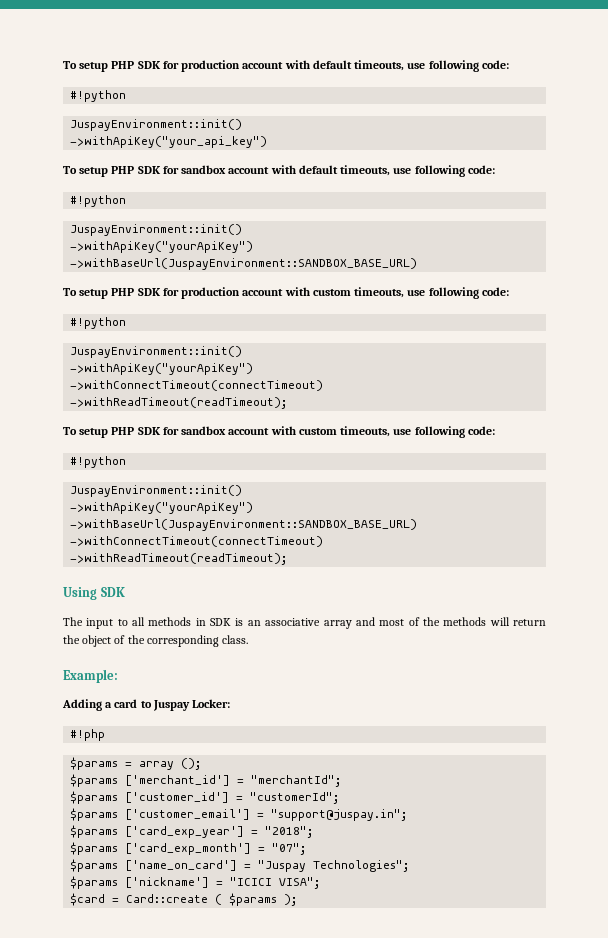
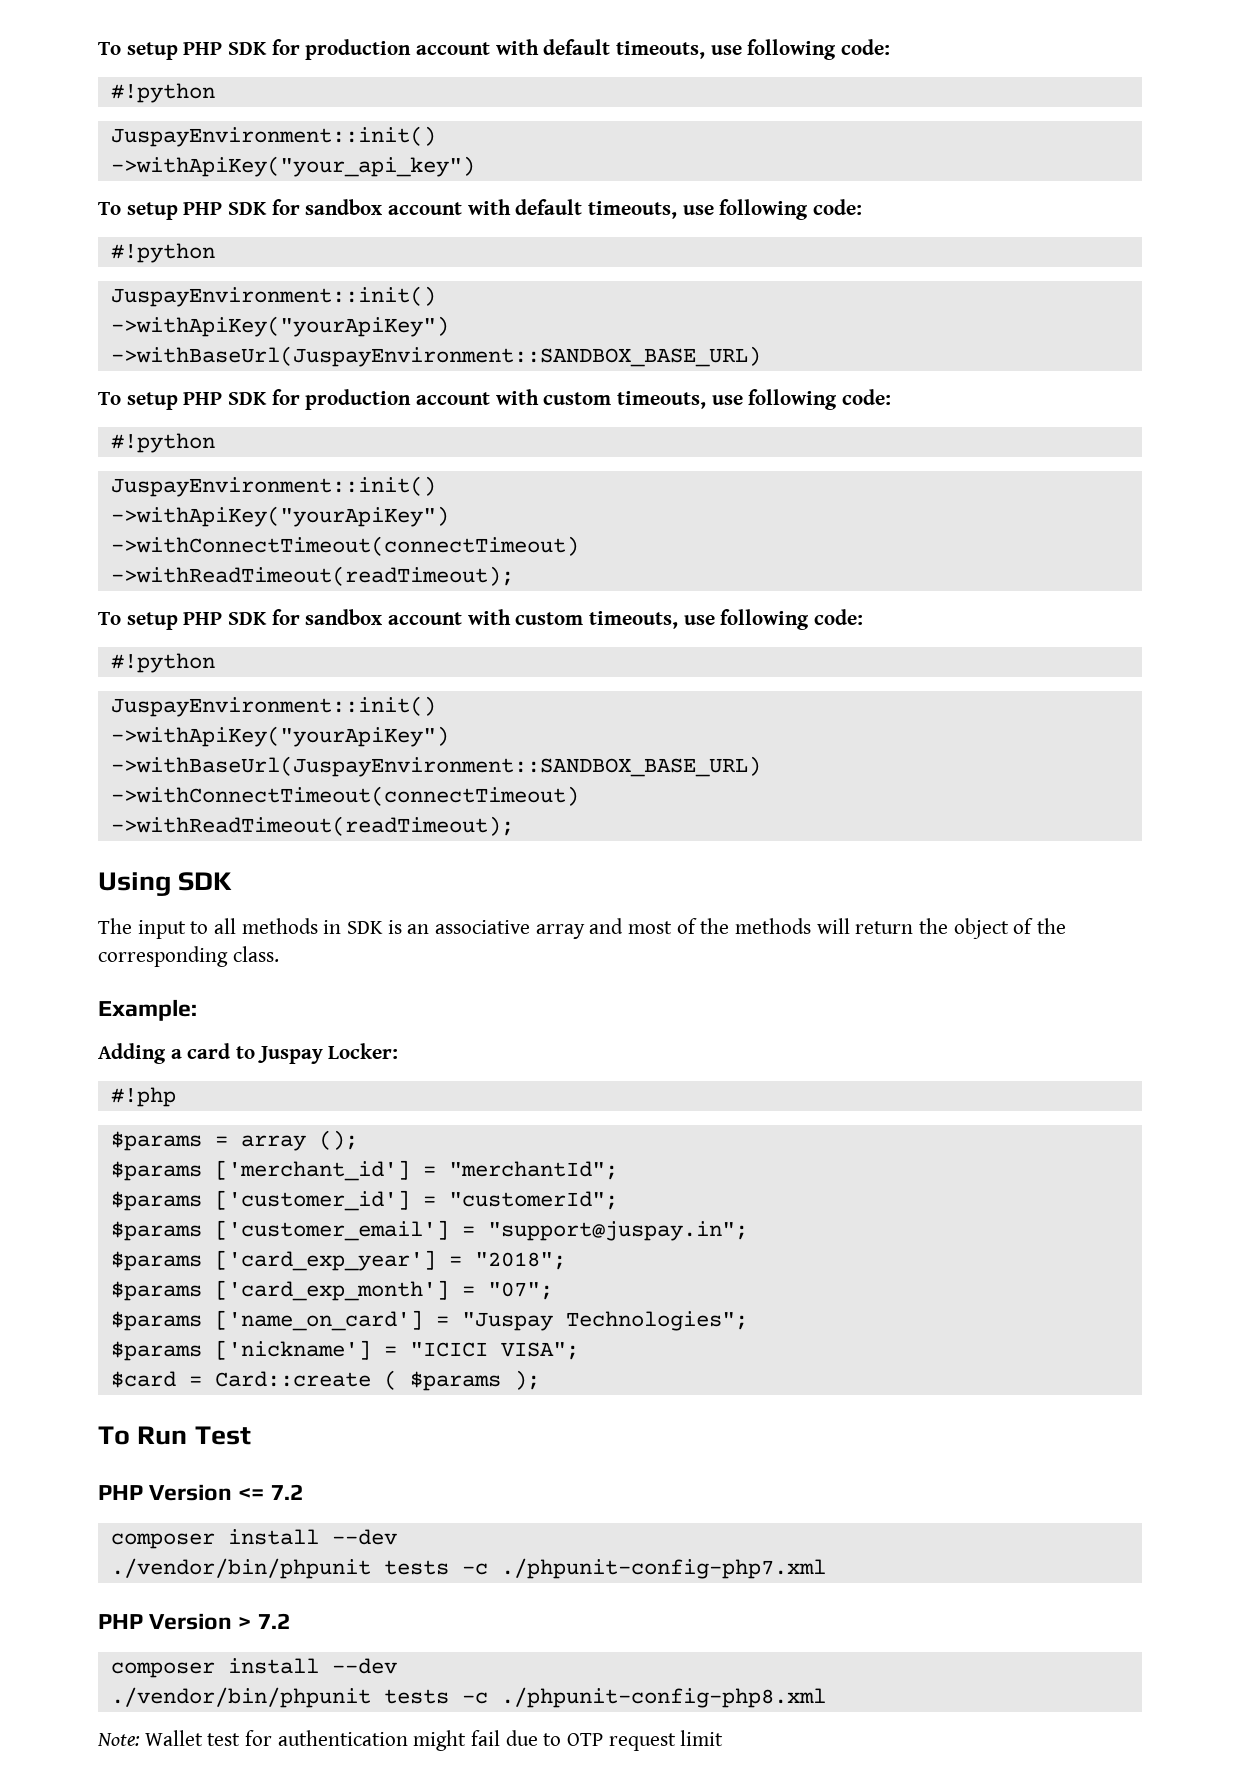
+ To Run Test
+ PHP Version <= 7.2
+ composer install --dev
+ ./vendor/bin/phpunit tests -c ./phpunit-config-php7.xml
+ PHP Version > 7.2
+ composer install --dev
+ ./vendor/bin/phpunit tests -c ./phpunit-config-php8.xml
+ Note: Wallet test for authentication might fail due to OTP request limit

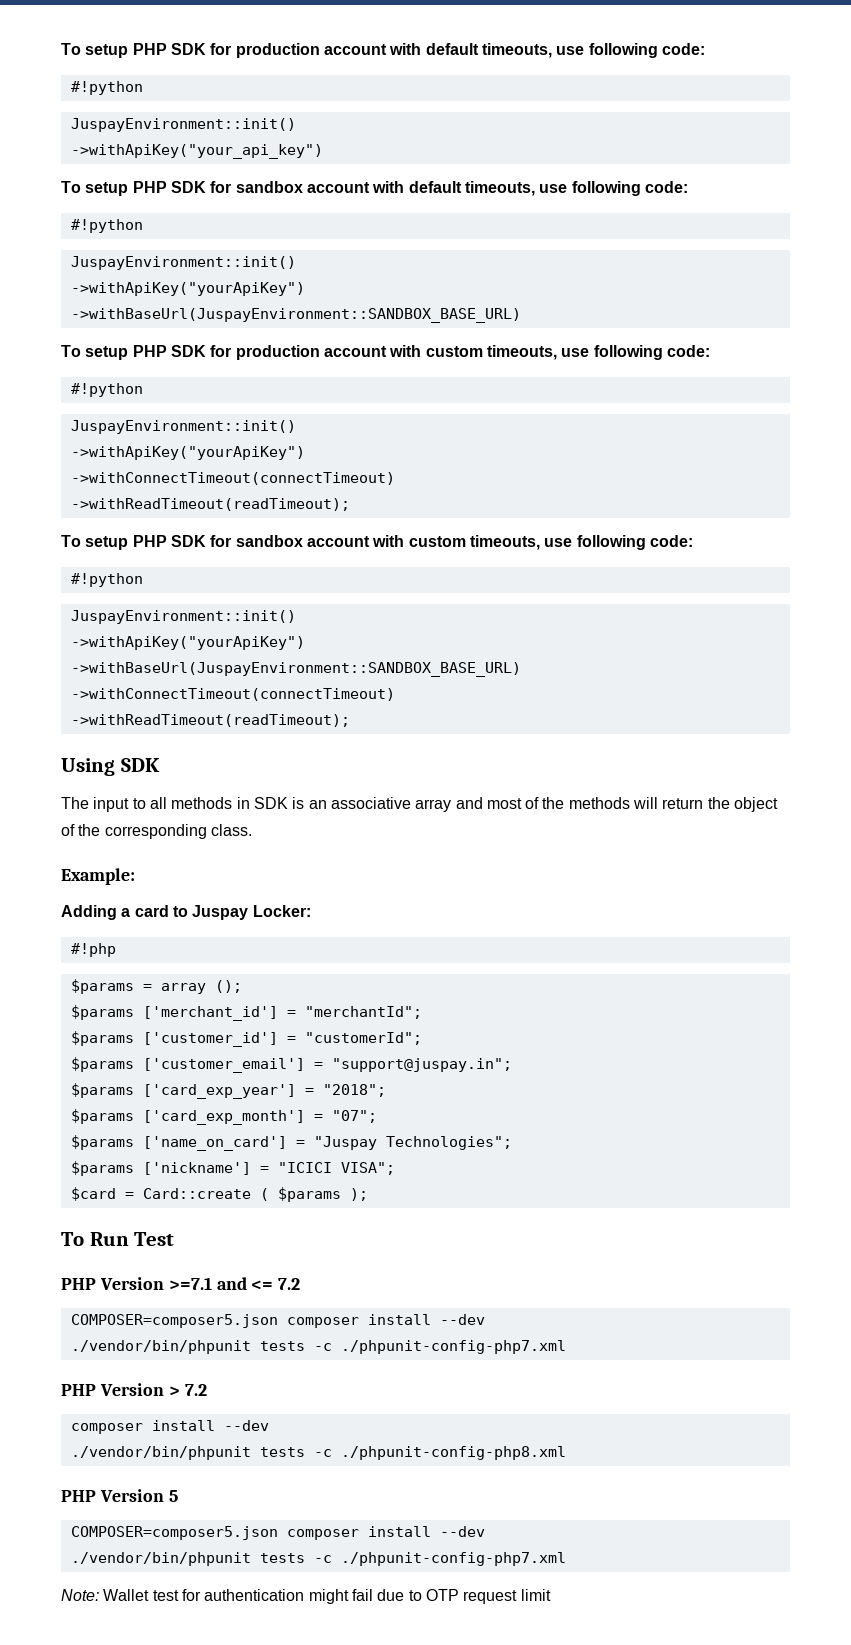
- PHP Version <= 7.2
- composer install --dev
+ PHP Version >=7.1 and <= 7.2
+ COMPOSER=composer5.json composer install --dev
+ PHP Version 5
+ COMPOSER=composer5.json composer install --dev
+ ./vendor/bin/phpunit tests -c ./phpunit-config-php7.xml

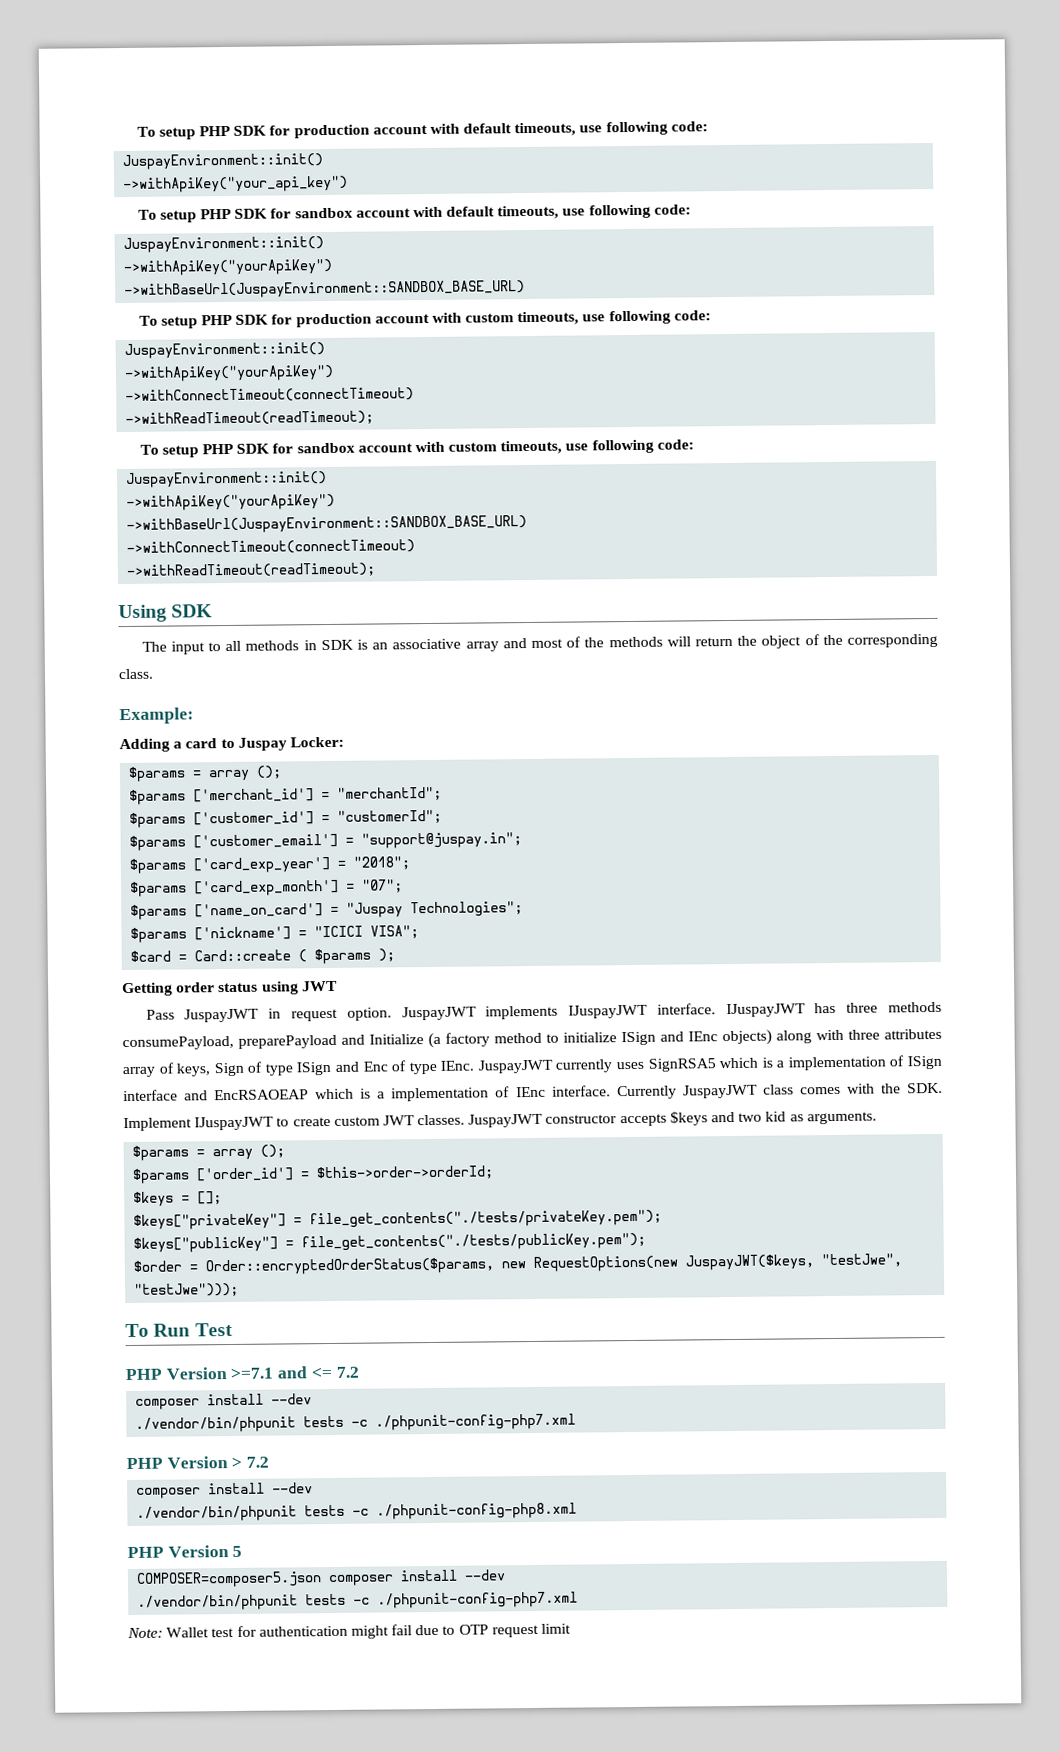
  To setup PHP SDK for production account with default timeouts, use following code:
- #!python
  To setup PHP SDK for sandbox account with default timeouts, use following code:
- #!python
  To setup PHP SDK for production account with custom timeouts, use following code:
- #!python
  To setup PHP SDK for sandbox account with custom timeouts, use following code:
- #!python
- #!php
+ Getting order status using JWT
+ Pass JuspayJWT in request option. JuspayJWT implements IJuspayJWT interface. IJuspayJWT has three methods consumePayload, preparePayload and Initialize (a factory method to initialize ISign and IEnc objects) along with three attributes array of keys, Sign of type ISign and Enc of type IEnc. JuspayJWT currently uses SignRSA5 which is a implementation of ISign interface and EncRSAOEAP which is a implementation of IEnc interface. Currently JuspayJWT class comes with the SDK. Implement IJuspayJWT to create custom JWT classes. JuspayJWT constructor accepts $keys and two kid as arguments.
+ $params = array ();
+ $params ['order_id'] = $this->order->orderId;
+ $keys = [];
+ $keys["privateKey"] = file_get_contents("./tests/privateKey.pem");
+ $keys["publicKey"] = file_get_contents("./tests/publicKey.pem");
+ $order = Order::encryptedOrderStatus($params, new RequestOptions(new JuspayJWT($keys, "testJwe", "testJwe")));
  PHP Version >=7.1 and <= 7.2
- COMPOSER=composer5.json composer install --dev
+ composer install --dev

